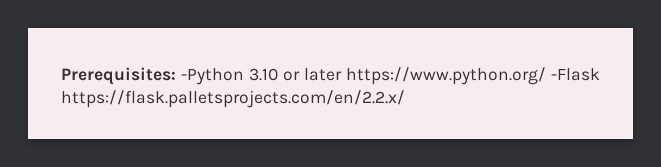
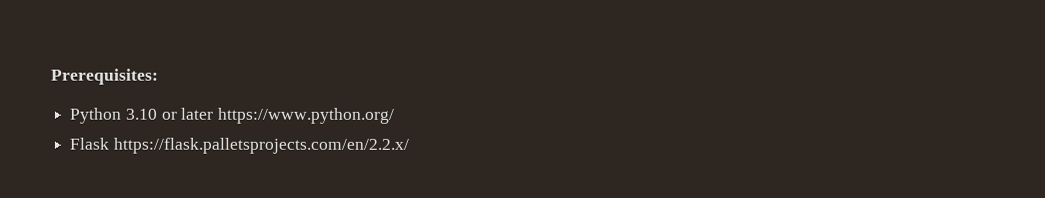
- Prerequisites: -Python 3.10 or later https://www.python.org/ -Flask https://flask.palletsprojects.com/en/2.2.x/
+ Prerequisites:
+ Python 3.10 or later https://www.python.org/
+ Flask https://flask.palletsprojects.com/en/2.2.x/

